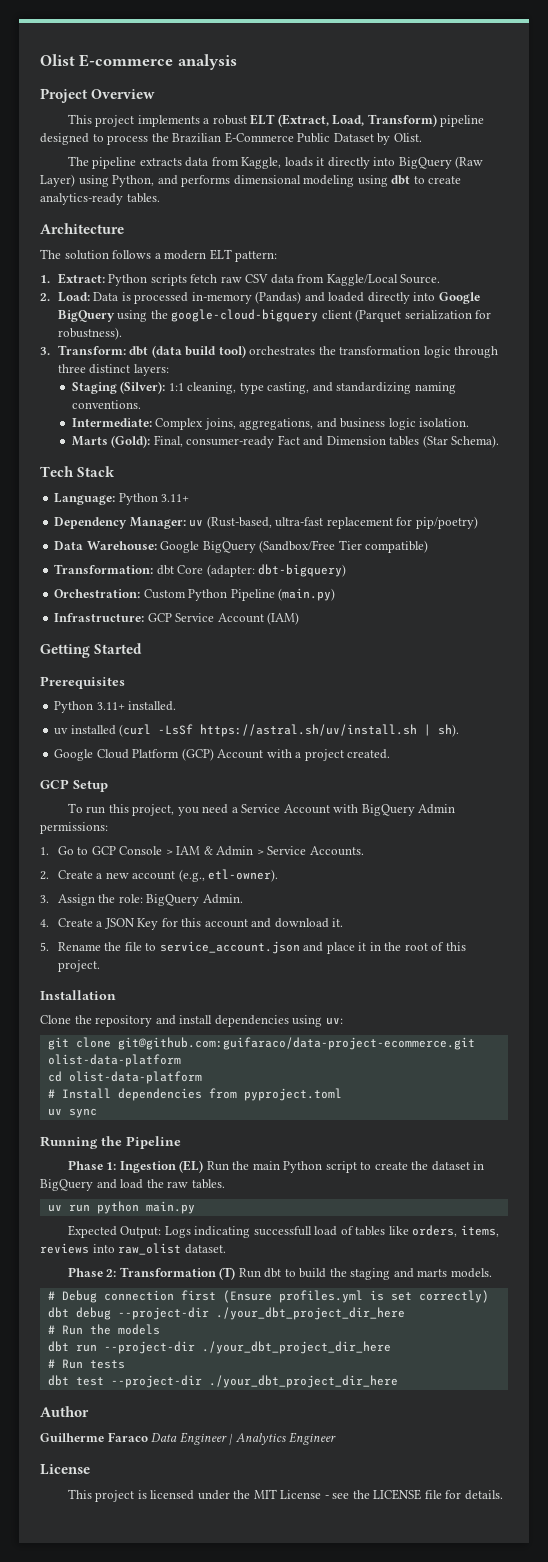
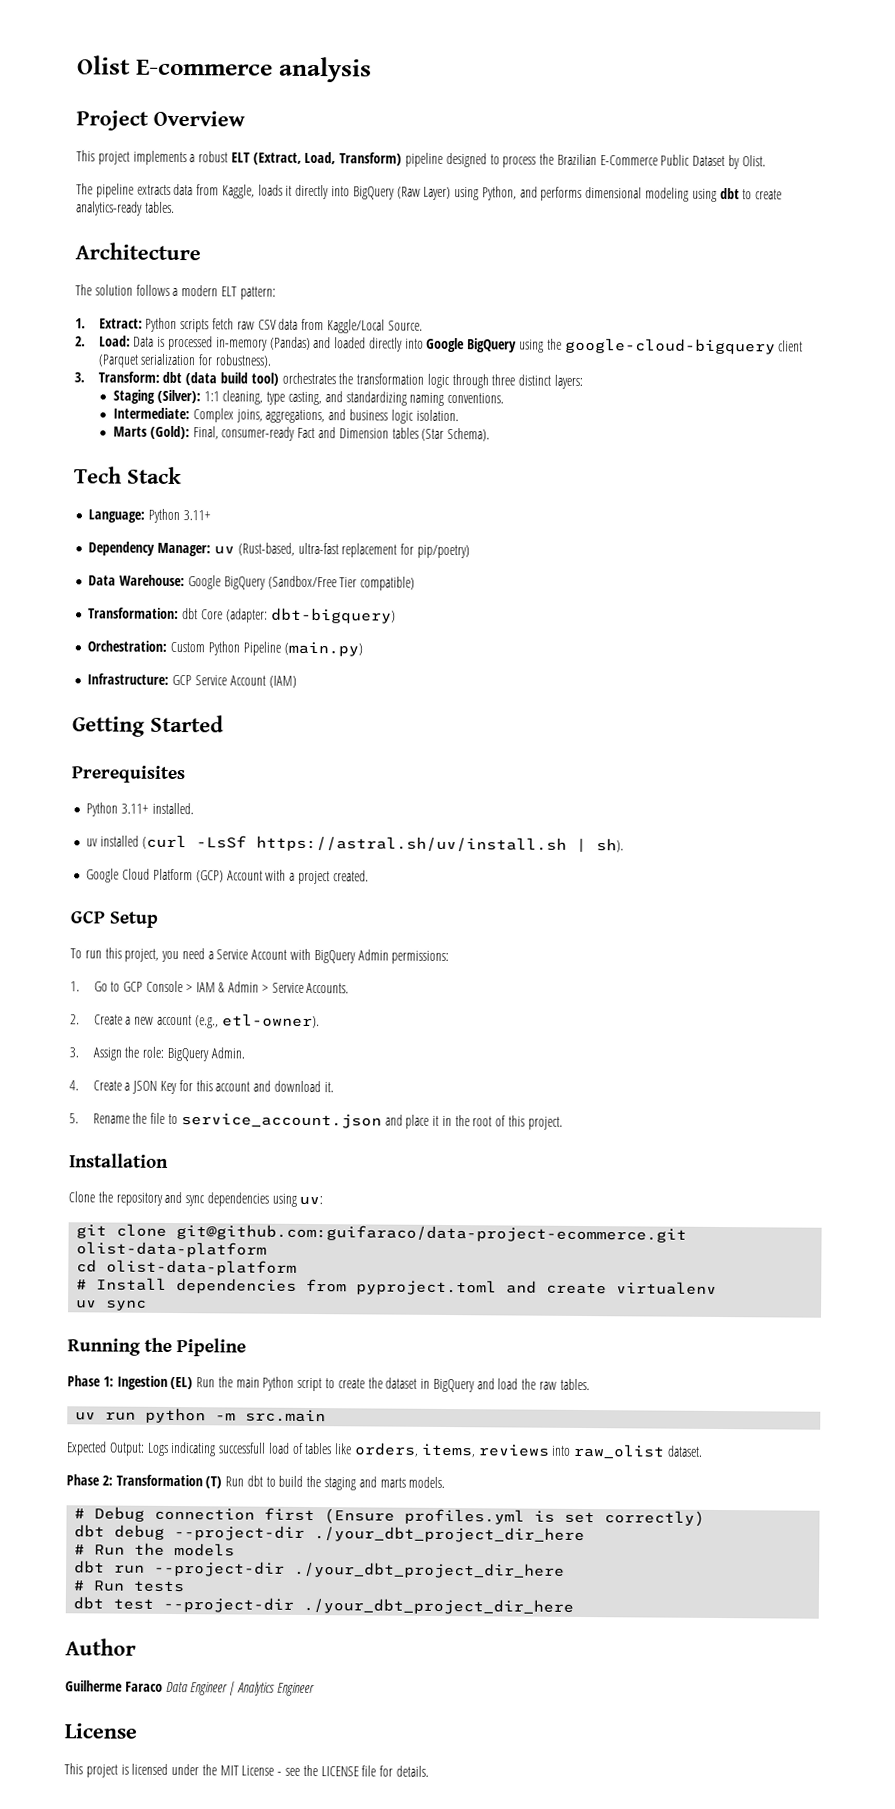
- Clone the repository and install dependencies using uv:
+ Clone the repository and sync dependencies using uv:
- # Install dependencies from pyproject.toml
+ # Install dependencies from pyproject.toml and create virtualenv
- uv run python main.py
+ uv run python -m src.main

